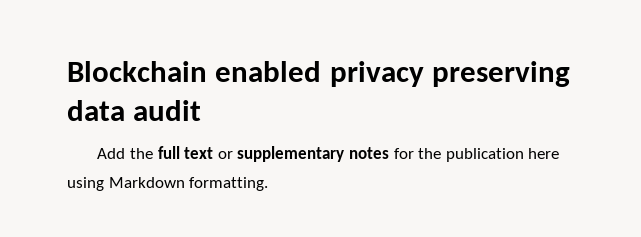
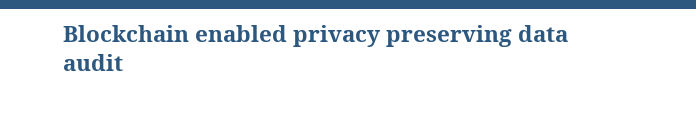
- Add the full text or supplementary notes for the publication here using Markdown formatting.

